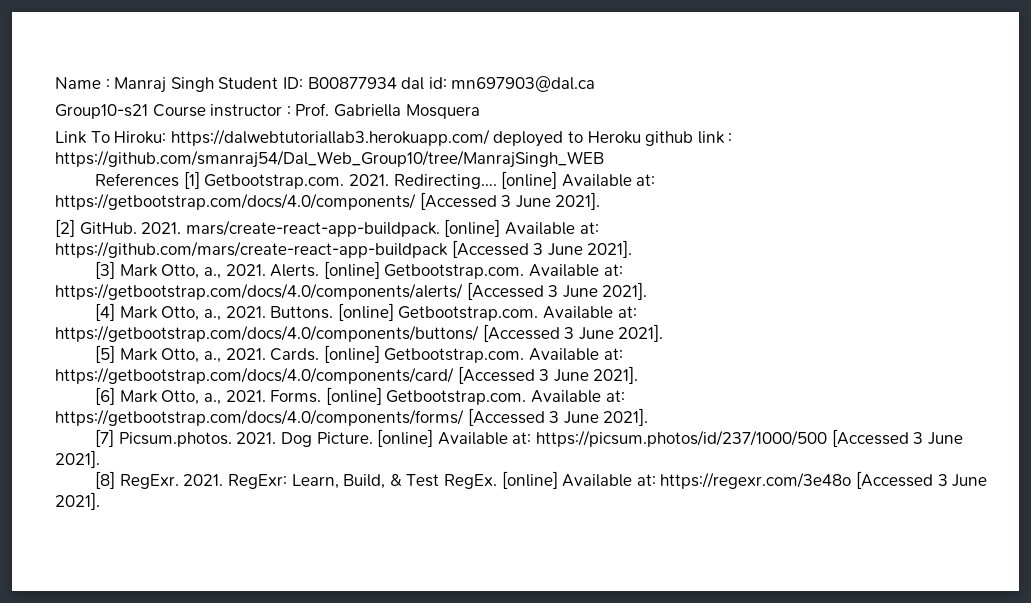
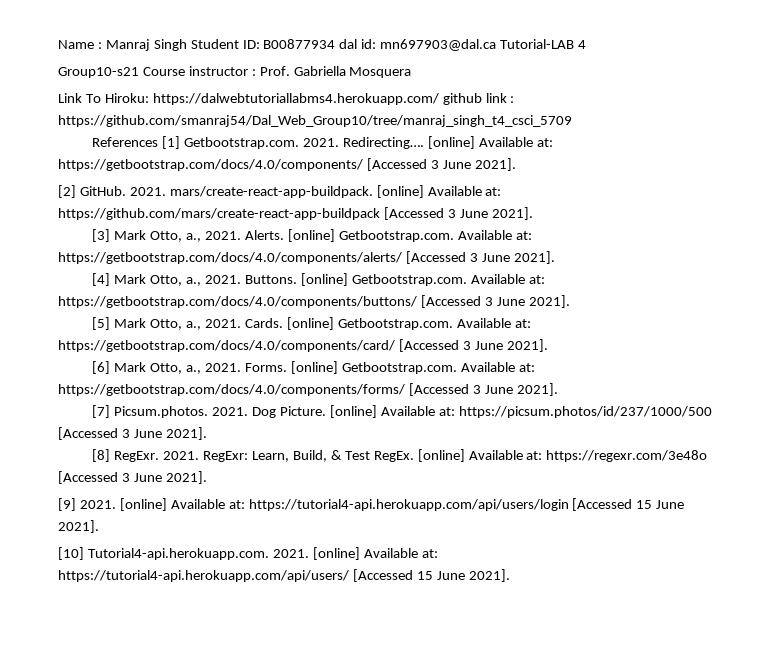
- Name : Manraj Singh Student ID: B00877934 dal id: mn697903@dal.ca
+ Name : Manraj Singh Student ID: B00877934 dal id: mn697903@dal.ca Tutorial-LAB 4
- Link To Hiroku: https://dalwebtutoriallab3.herokuapp.com/ deployed to Heroku github link : https://github.com/smanraj54/Dal_Web_Group10/tree/ManrajSingh_WEB
+ Link To Hiroku: https://dalwebtutoriallabms4.herokuapp.com/ github link : https://github.com/smanraj54/Dal_Web_Group10/tree/manraj_singh_t4_csci_5709
+ [9] 2021. [online] Available at: https://tutorial4-api.herokuapp.com/api/users/login [Accessed 15 June 2021].
+ [10] Tutorial4-api.herokuapp.com. 2021. [online] Available at: https://tutorial4-api.herokuapp.com/api/users/ [Accessed 15 June 2021].

